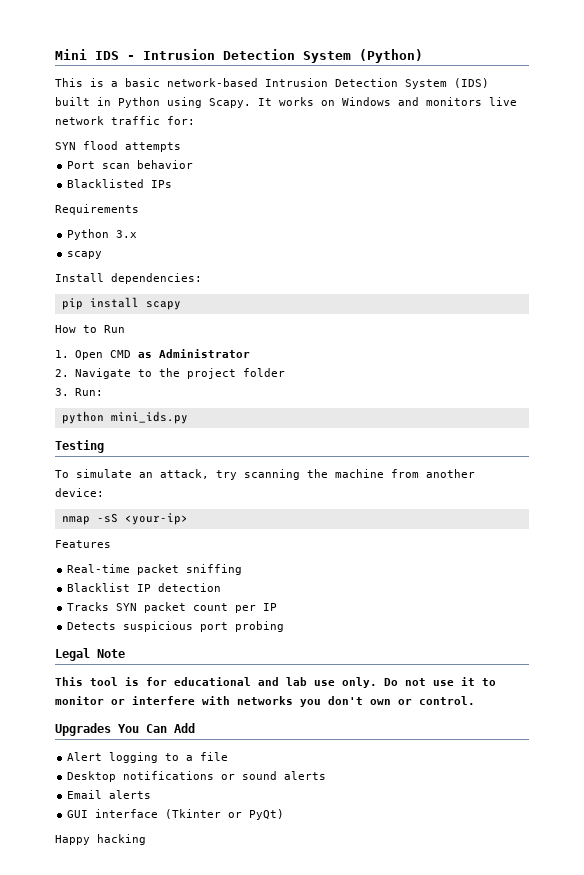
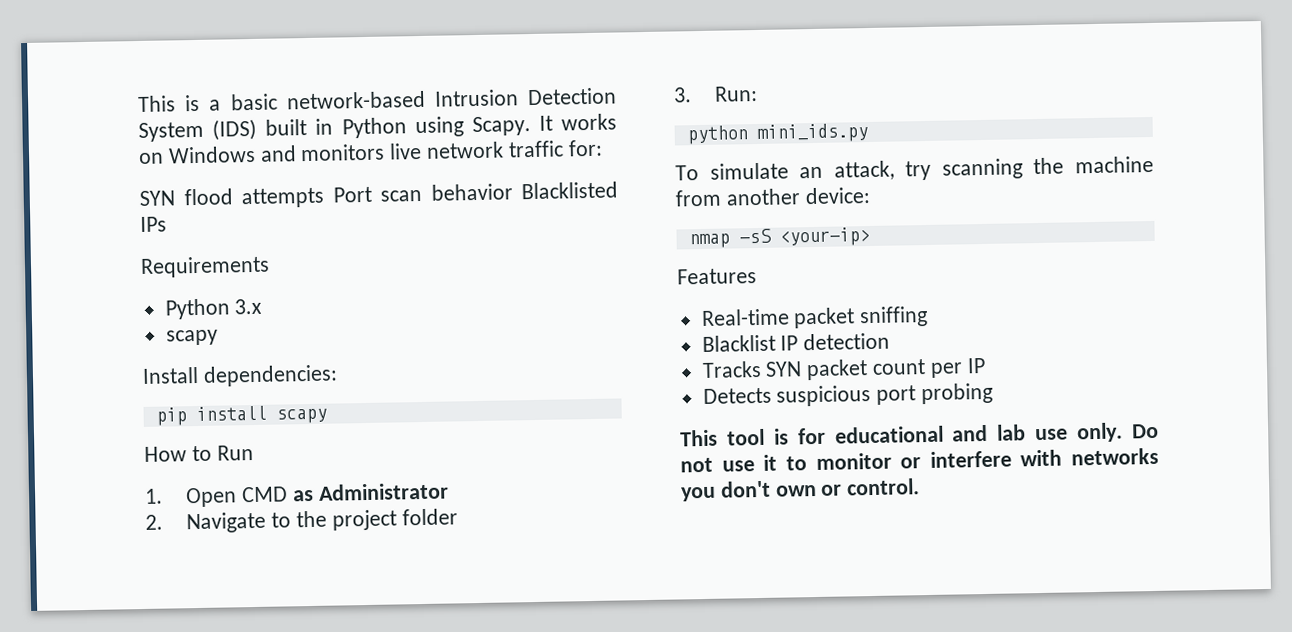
- Mini IDS - Intrusion Detection System (Python)
- SYN flood attempts
- Port scan behavior
- Blacklisted IPs
+ SYN flood attempts Port scan behavior Blacklisted IPs
- Testing
- Legal Note
- Upgrades You Can Add
- Alert logging to a file
- Desktop notifications or sound alerts
- Email alerts
- GUI interface (Tkinter or PyQt)
- Happy hacking

